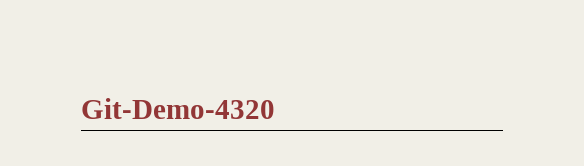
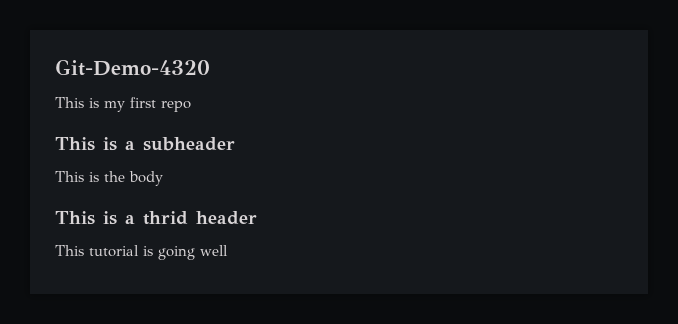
+ This is my first repo
+ This is a subheader
+ This is the body
+ This is a thrid header
+ This tutorial is going well

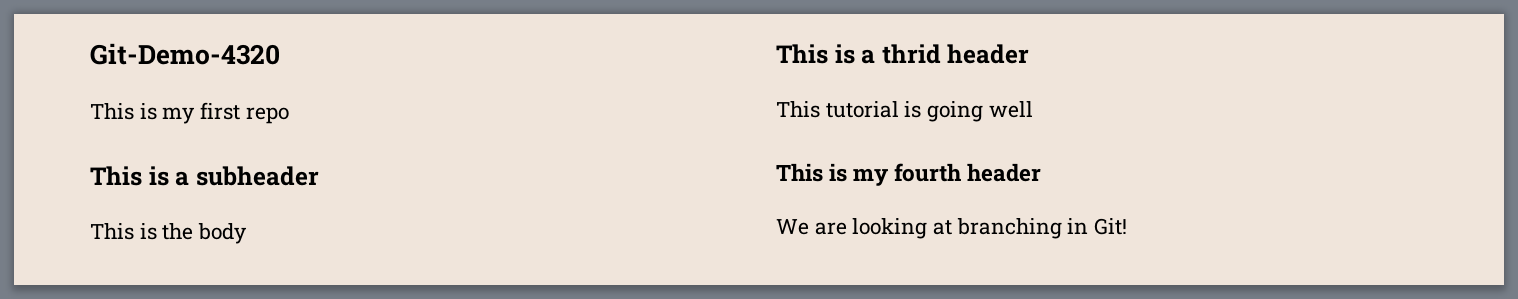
+ This is my fourth header
+ We are looking at branching in Git!

